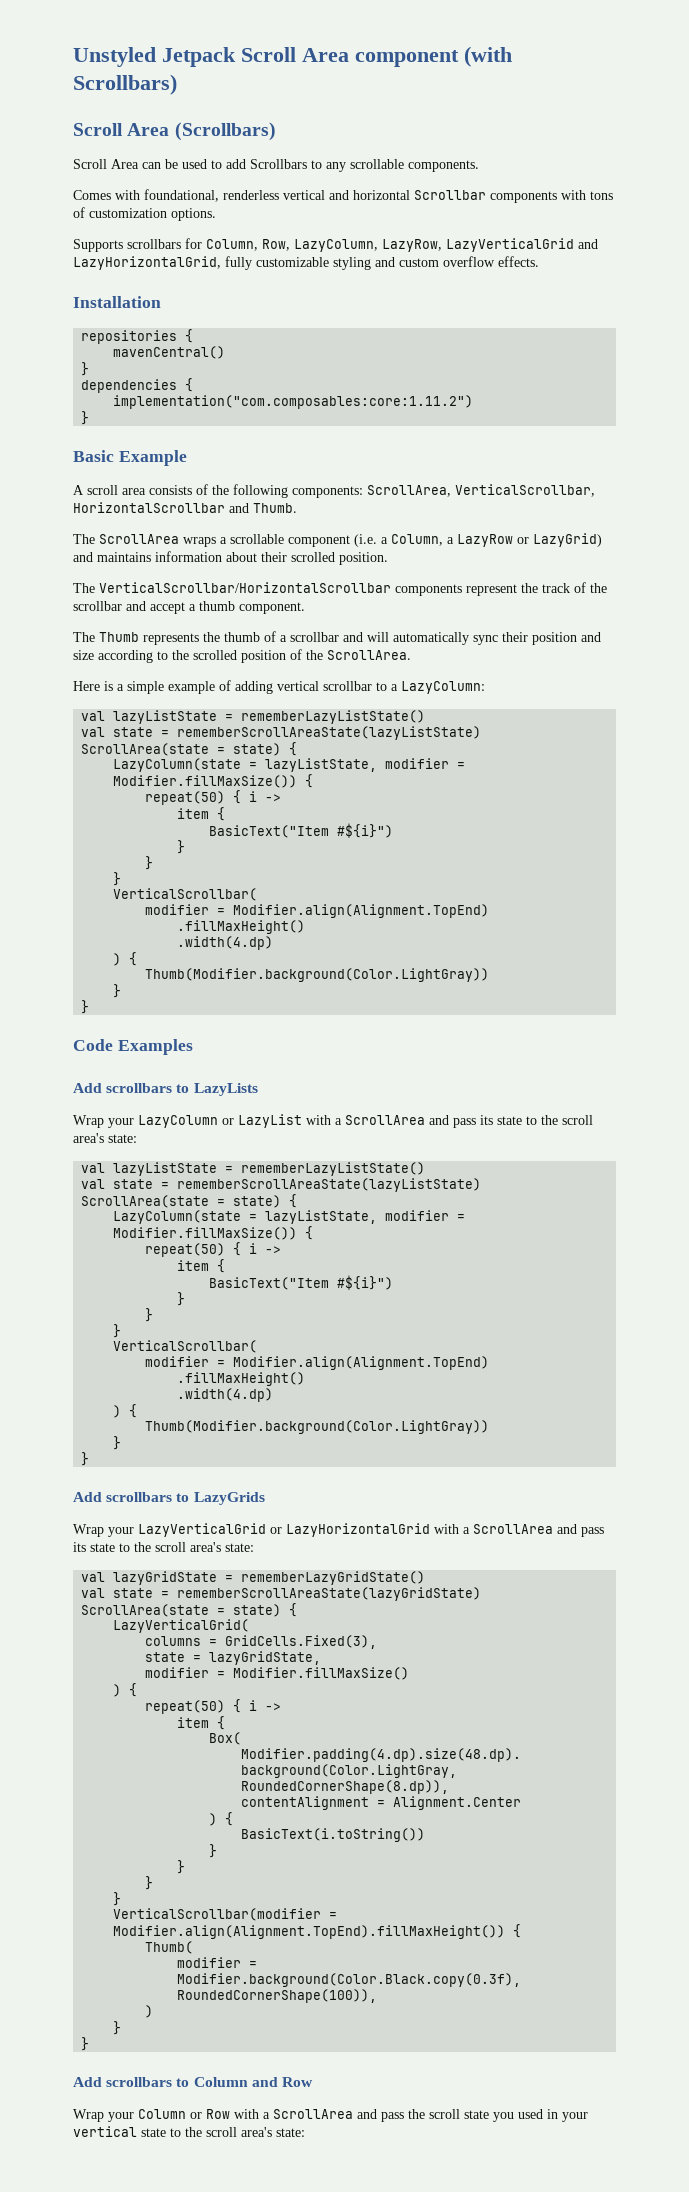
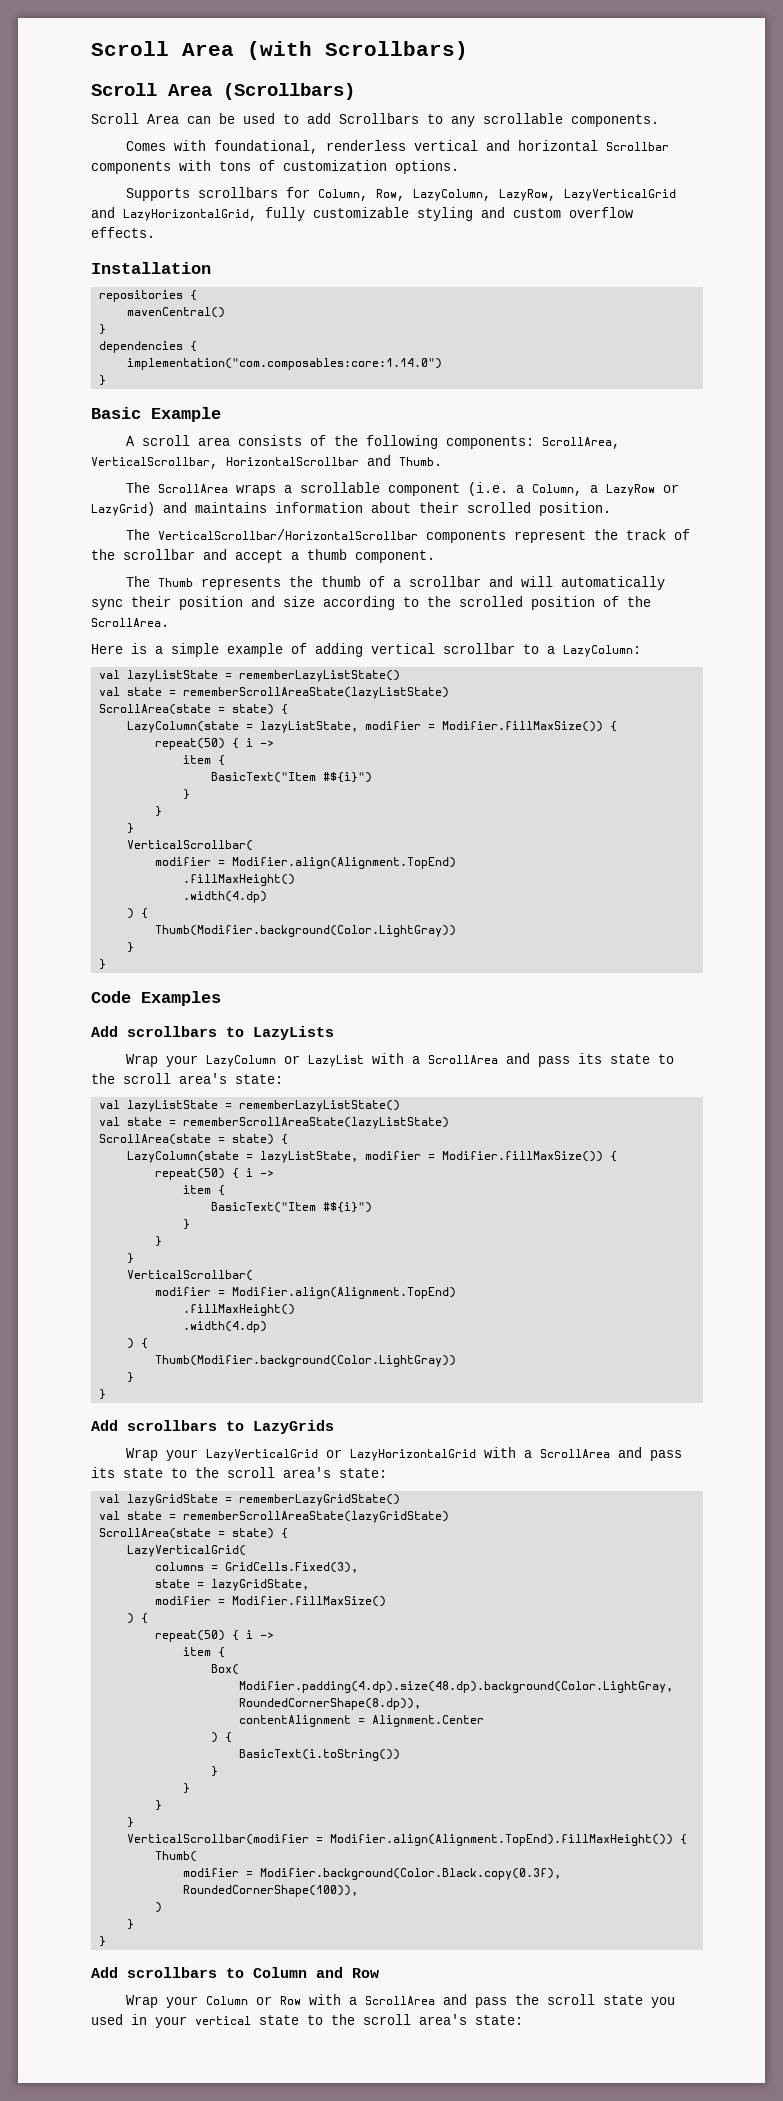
- Unstyled Jetpack Scroll Area component (with Scrollbars)
+ Scroll Area (with Scrollbars)
- implementation("com.composables:core:1.11.2")
+ implementation("com.composables:core:1.14.0")

